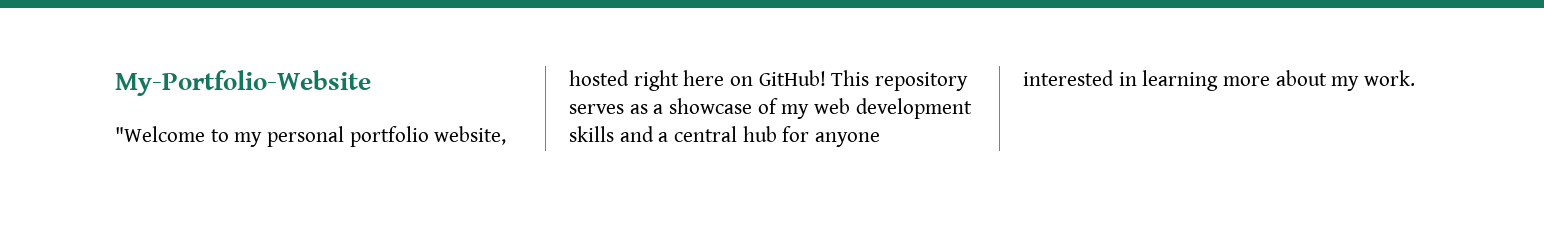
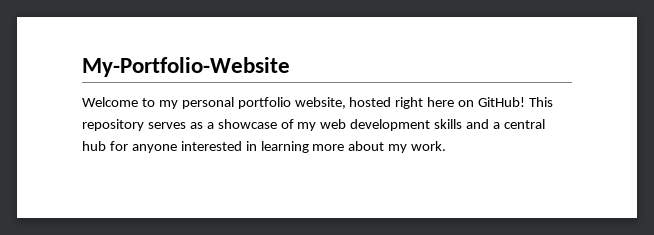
- "Welcome to my personal portfolio website, hosted right here on GitHub!
+ Welcome to my personal portfolio website, hosted right here on GitHub!

